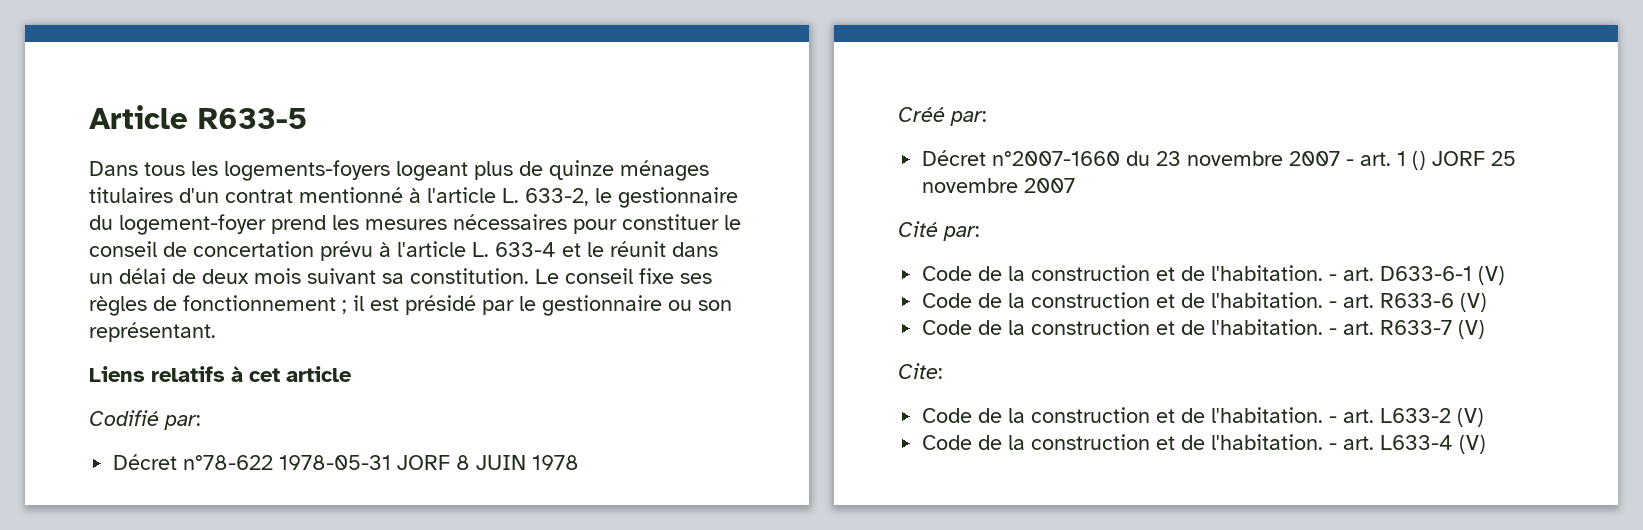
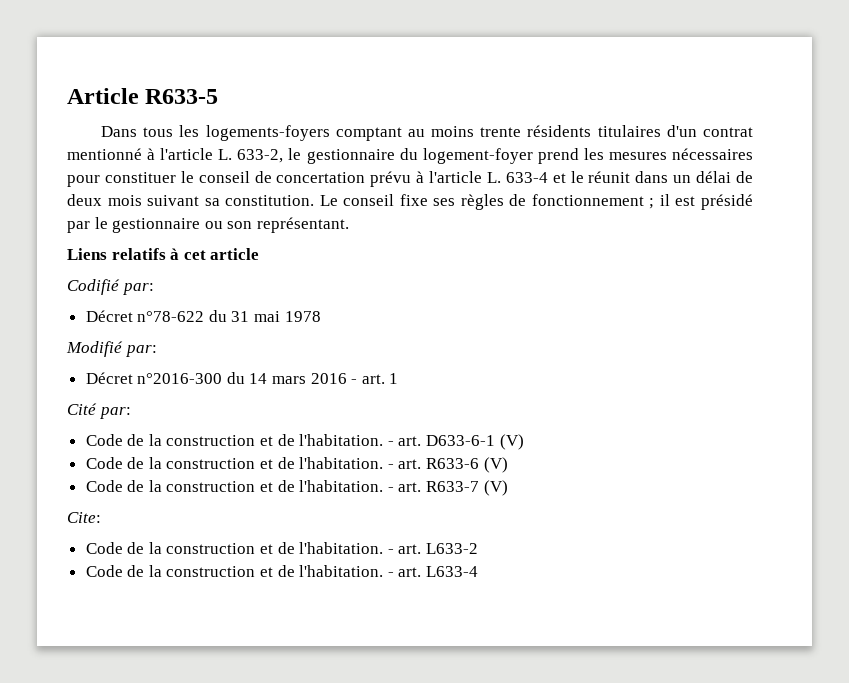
- Dans tous les logements-foyers logeant plus de quinze ménages titulaires d'un contrat mentionné à l'article L. 633-2, le gestionnaire du logement-foyer prend les mesures nécessaires pour constituer le conseil de concertation prévu à l'article L. 633-4 et le réunit dans un délai de deux mois suivant sa constitution.
+ Dans tous les logements-foyers comptant au moins trente résidents titulaires d'un contrat mentionné à l'article L. 633-2, le gestionnaire du logement-foyer prend les mesures nécessaires pour constituer le conseil de concertation prévu à l'article L. 633-4 et le réunit dans un délai de deux mois suivant sa constitution.
- Décret n°78-622 1978-05-31 JORF 8 JUIN 1978
+ Décret n°78-622 du 31 mai 1978
- Créé par:
- Décret n°2007-1660 du 23 novembre 2007 - art. 1 () JORF 25 novembre 2007
+ Modifié par:
+ Décret n°2016-300 du 14 mars 2016 - art. 1
- - art. L633-2 (V)
+ - art. L633-2
- - art. L633-4 (V)
+ - art. L633-4

